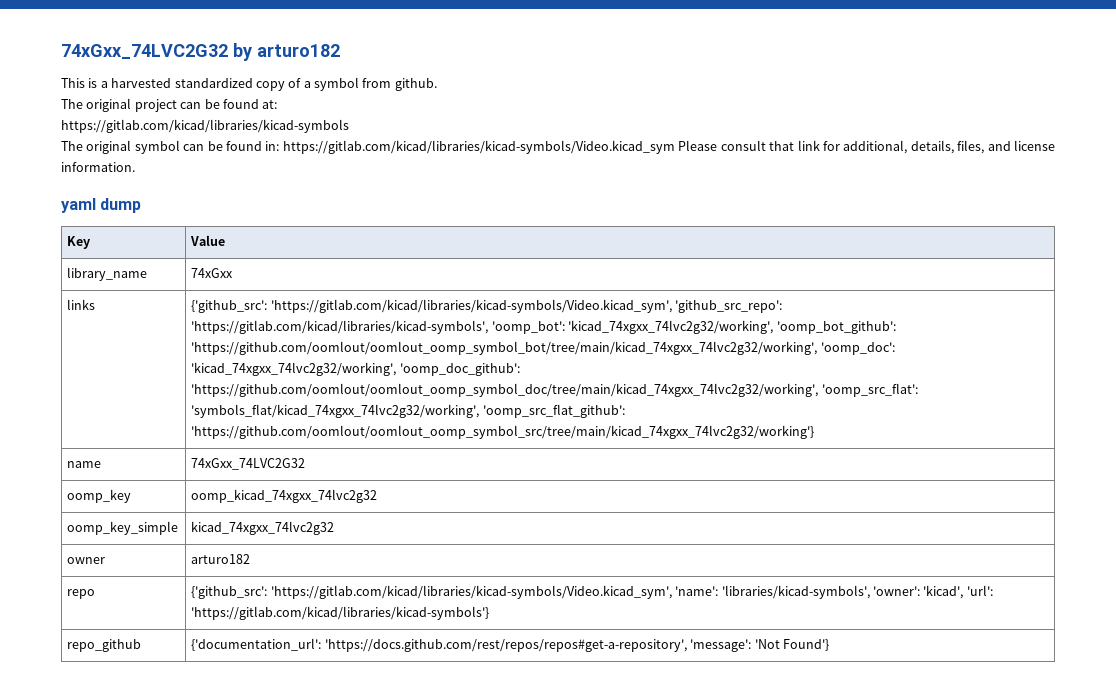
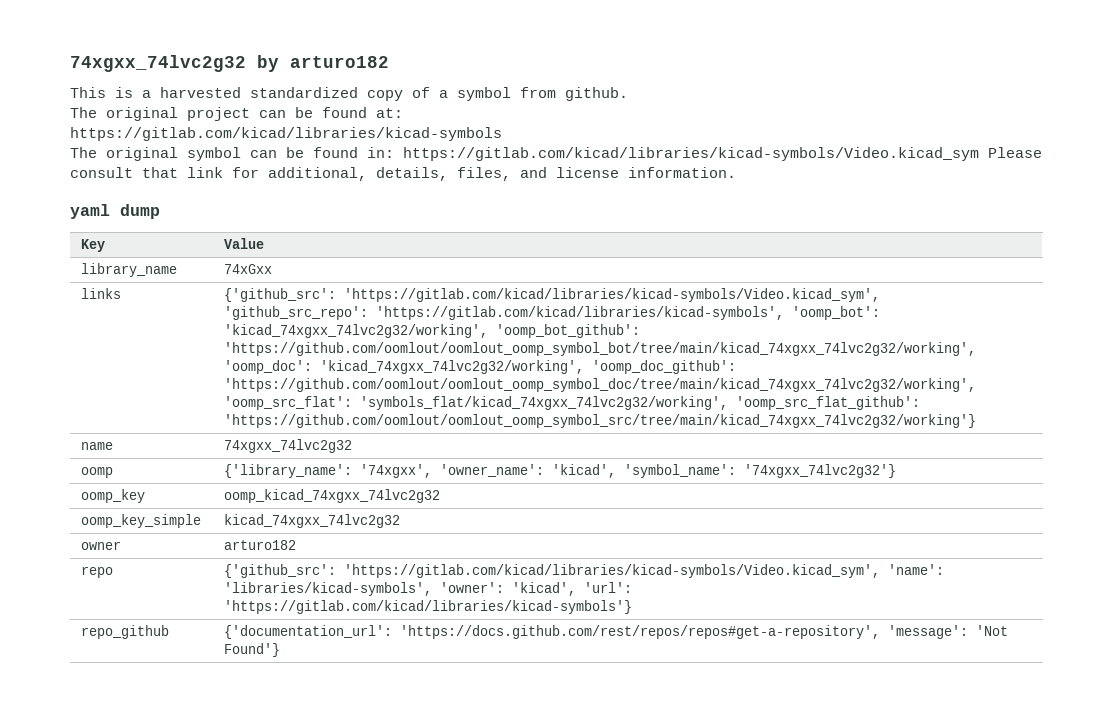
- 74xGxx_74LVC2G32 by arturo182
+ 74xgxx_74lvc2g32 by arturo182
- name | 74xGxx_74LVC2G32
+ name | 74xgxx_74lvc2g32
+ oomp | {'library_name': '74xgxx', 'owner_name': 'kicad', 'symbol_name': '74xgxx_74lvc2g32'}

